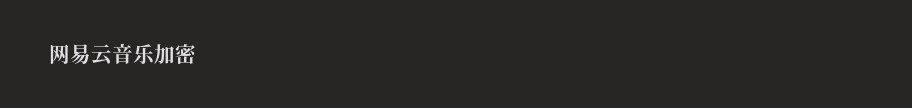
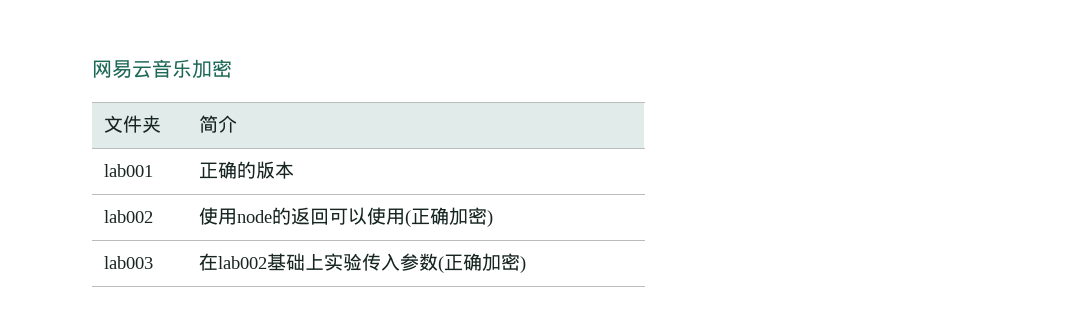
+ 文件夹 | 简介
+ lab001 | 正确的版本
+ lab002 | 使用node的返回可以使用(正确加密)
+ lab003 | 在lab002基础上实验传入参数(正确加密)

